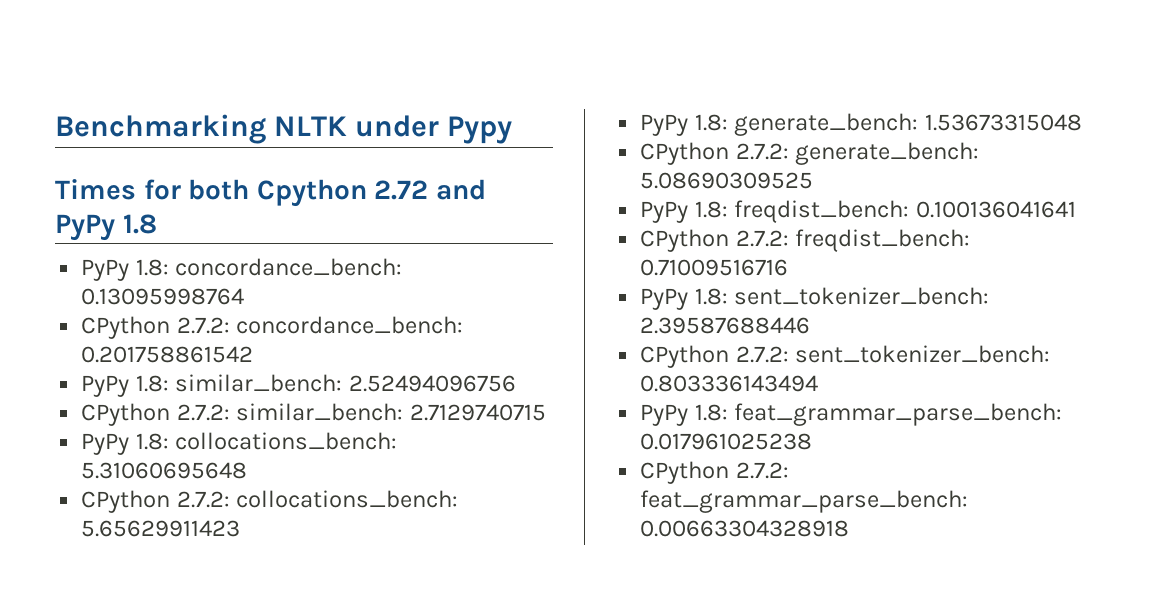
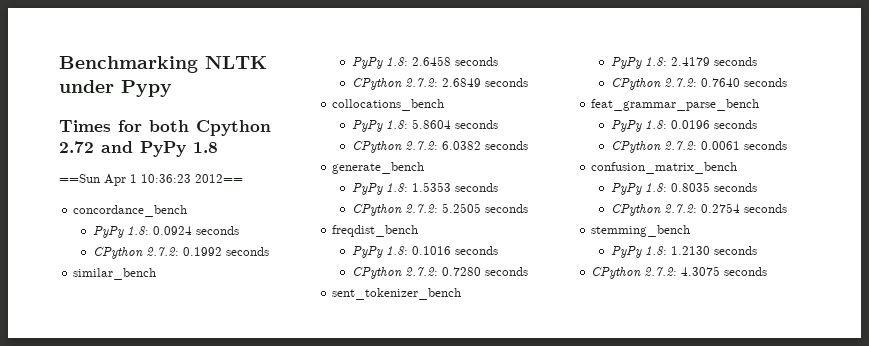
- PyPy 1.8: concordance_bench: 0.13095998764
- CPython 2.7.2: concordance_bench: 0.201758861542
- PyPy 1.8: similar_bench: 2.52494096756
- CPython 2.7.2: similar_bench: 2.7129740715
- PyPy 1.8: collocations_bench: 5.31060695648
- CPython 2.7.2: collocations_bench: 5.65629911423
- PyPy 1.8: generate_bench: 1.53673315048
- CPython 2.7.2: generate_bench: 5.08690309525
- PyPy 1.8: freqdist_bench: 0.100136041641
- CPython 2.7.2: freqdist_bench: 0.71009516716
- PyPy 1.8: sent_tokenizer_bench: 2.39587688446
- CPython 2.7.2: sent_tokenizer_bench: 0.803336143494
- PyPy 1.8: feat_grammar_parse_bench: 0.017961025238
- CPython 2.7.2: feat_grammar_parse_bench: 0.00663304328918
+ ==Sun Apr 1 10:36:23 2012==
+ concordance_bench
+ PyPy 1.8: 0.0924 seconds
+ CPython 2.7.2: 0.1992 seconds
+ similar_bench
+ PyPy 1.8: 2.6458 seconds
+ CPython 2.7.2: 2.6849 seconds
+ collocations_bench
+ PyPy 1.8: 5.8604 seconds
+ CPython 2.7.2: 6.0382 seconds
+ generate_bench
+ PyPy 1.8: 1.5353 seconds
+ CPython 2.7.2: 5.2505 seconds
+ freqdist_bench
+ PyPy 1.8: 0.1016 seconds
+ CPython 2.7.2: 0.7280 seconds
+ sent_tokenizer_bench
+ PyPy 1.8: 2.4179 seconds
+ CPython 2.7.2: 0.7640 seconds
+ feat_grammar_parse_bench
+ PyPy 1.8: 0.0196 seconds
+ CPython 2.7.2: 0.0061 seconds
+ confusion_matrix_bench
+ PyPy 1.8: 0.8035 seconds
+ CPython 2.7.2: 0.2754 seconds
+ stemming_bench
+ PyPy 1.8: 1.2130 seconds
+ CPython 2.7.2: 4.3075 seconds

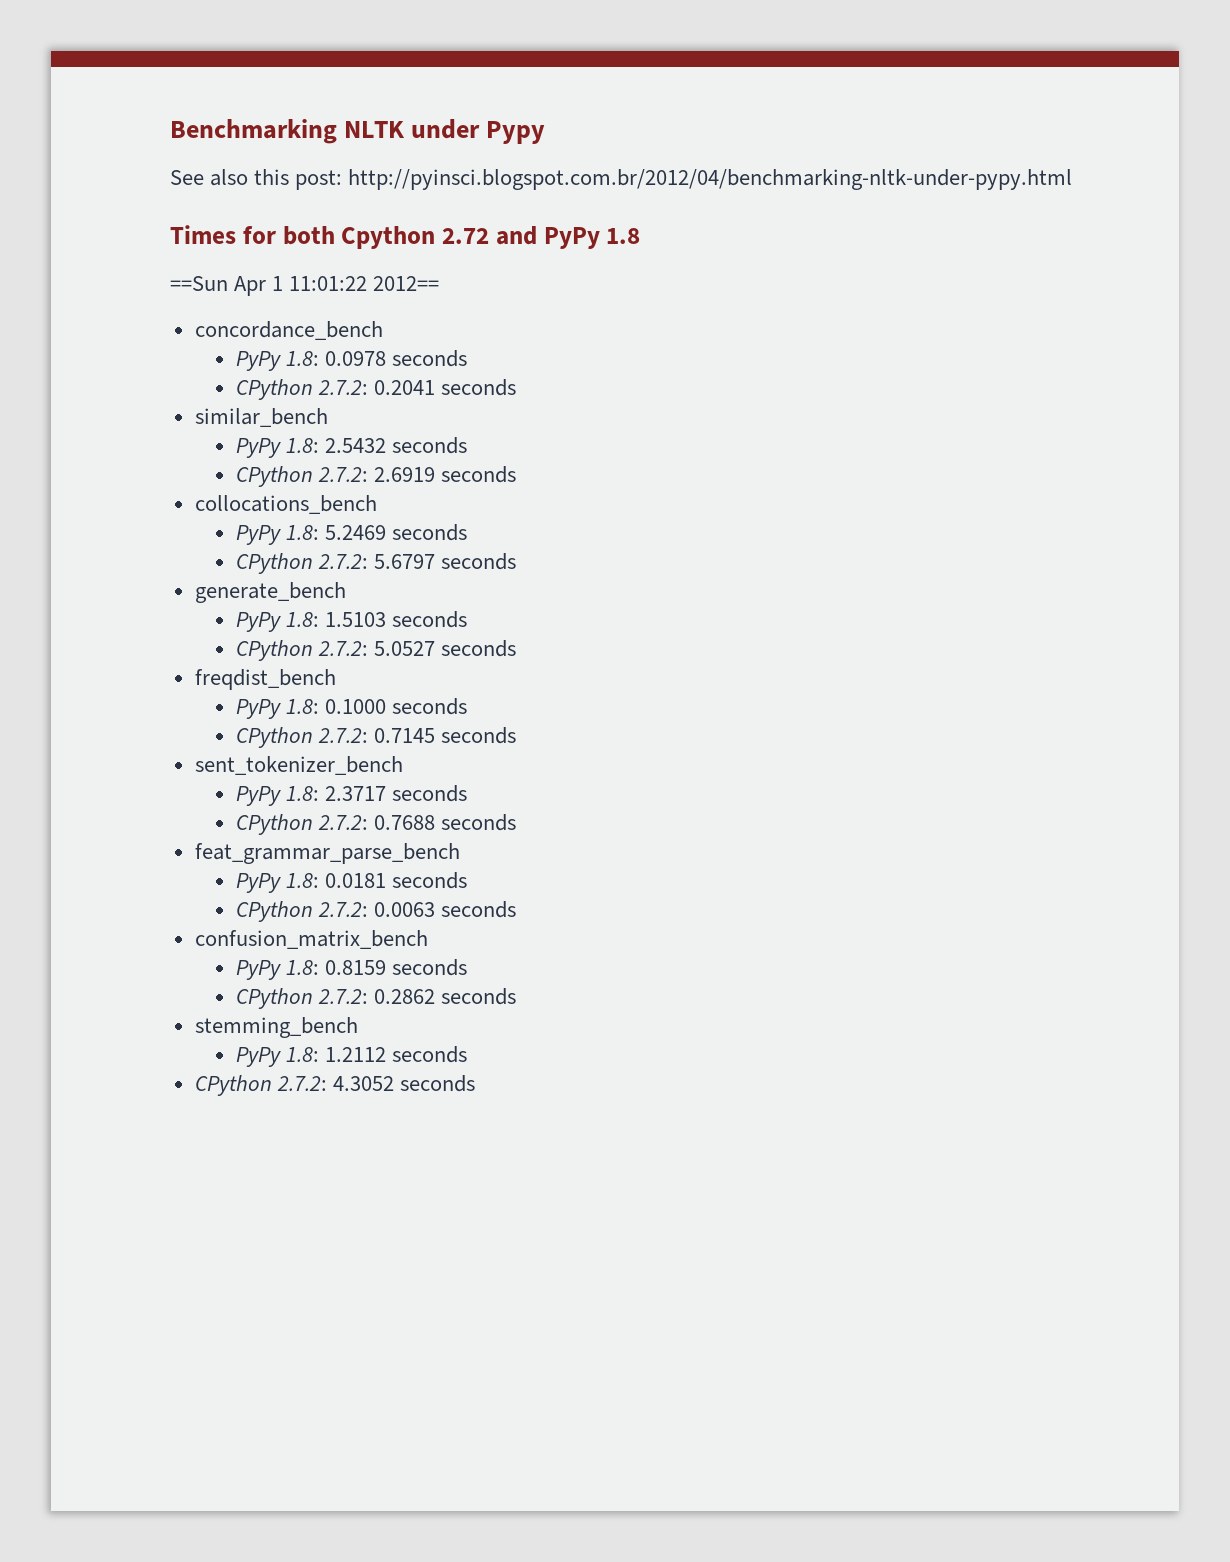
+ See also this post: http://pyinsci.blogspot.com.br/2012/04/benchmarking-nltk-under-pypy.html
- ==Sun Apr 1 10:36:23 2012==
+ ==Sun Apr 1 11:01:22 2012==
- PyPy 1.8: 0.0924 seconds
- CPython 2.7.2: 0.1992 seconds
+ PyPy 1.8: 0.0978 seconds
+ CPython 2.7.2: 0.2041 seconds
- PyPy 1.8: 2.6458 seconds
- CPython 2.7.2: 2.6849 seconds
+ PyPy 1.8: 2.5432 seconds
+ CPython 2.7.2: 2.6919 seconds
- PyPy 1.8: 5.8604 seconds
- CPython 2.7.2: 6.0382 seconds
+ PyPy 1.8: 5.2469 seconds
+ CPython 2.7.2: 5.6797 seconds
- PyPy 1.8: 1.5353 seconds
- CPython 2.7.2: 5.2505 seconds
+ PyPy 1.8: 1.5103 seconds
+ CPython 2.7.2: 5.0527 seconds
- PyPy 1.8: 0.1016 seconds
- CPython 2.7.2: 0.7280 seconds
+ PyPy 1.8: 0.1000 seconds
+ CPython 2.7.2: 0.7145 seconds
- PyPy 1.8: 2.4179 seconds
- CPython 2.7.2: 0.7640 seconds
+ PyPy 1.8: 2.3717 seconds
+ CPython 2.7.2: 0.7688 seconds
- PyPy 1.8: 0.0196 seconds
- CPython 2.7.2: 0.0061 seconds
+ PyPy 1.8: 0.0181 seconds
+ CPython 2.7.2: 0.0063 seconds
- PyPy 1.8: 0.8035 seconds
- CPython 2.7.2: 0.2754 seconds
+ PyPy 1.8: 0.8159 seconds
+ CPython 2.7.2: 0.2862 seconds
- PyPy 1.8: 1.2130 seconds
- CPython 2.7.2: 4.3075 seconds
+ PyPy 1.8: 1.2112 seconds
+ CPython 2.7.2: 4.3052 seconds

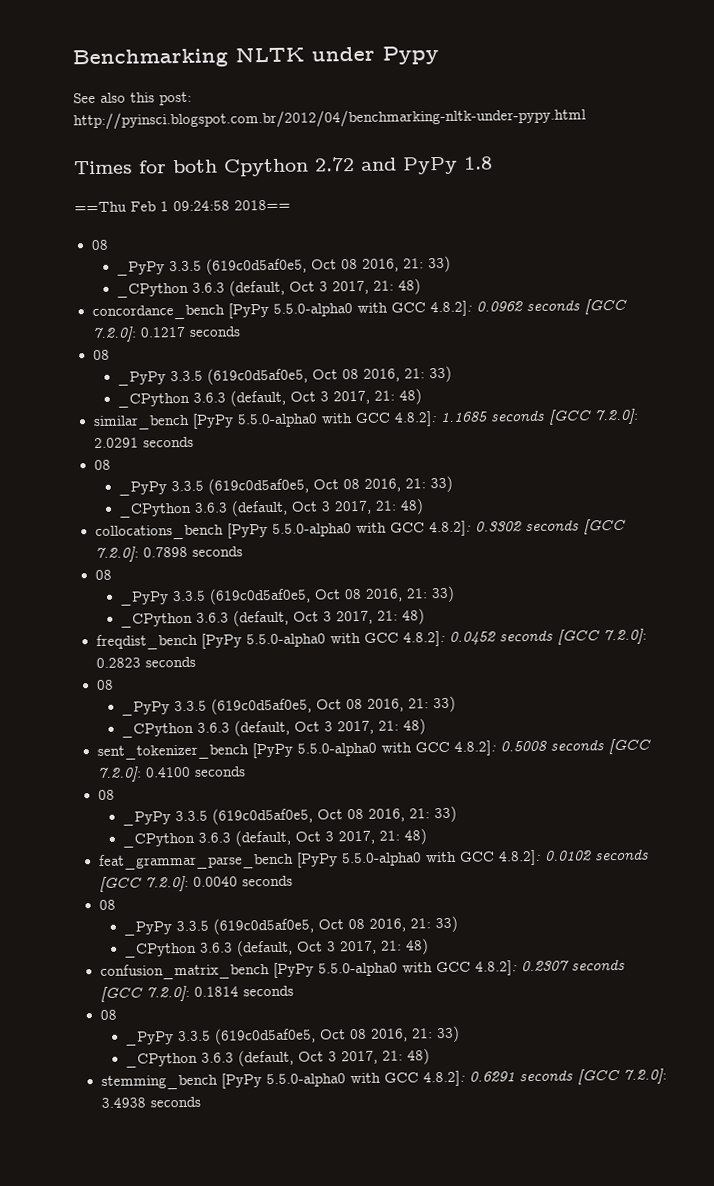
- ==Sun Apr 1 11:01:22 2012==
- concordance_bench
- PyPy 1.8: 0.0978 seconds
- CPython 2.7.2: 0.2041 seconds
- similar_bench
- PyPy 1.8: 2.5432 seconds
- CPython 2.7.2: 2.6919 seconds
- collocations_bench
- PyPy 1.8: 5.2469 seconds
- CPython 2.7.2: 5.6797 seconds
- generate_bench
- PyPy 1.8: 1.5103 seconds
- CPython 2.7.2: 5.0527 seconds
- freqdist_bench
- PyPy 1.8: 0.1000 seconds
- CPython 2.7.2: 0.7145 seconds
- sent_tokenizer_bench
- PyPy 1.8: 2.3717 seconds
- CPython 2.7.2: 0.7688 seconds
- feat_grammar_parse_bench
- PyPy 1.8: 0.0181 seconds
- CPython 2.7.2: 0.0063 seconds
- confusion_matrix_bench
- PyPy 1.8: 0.8159 seconds
- CPython 2.7.2: 0.2862 seconds
- stemming_bench
- PyPy 1.8: 1.2112 seconds
- CPython 2.7.2: 4.3052 seconds
+ ==Thu Feb 1 09:24:58 2018==
+ 08
+ _PyPy 3.3.5 (619c0d5af0e5, Oct 08 2016, 21: 33)
+ _CPython 3.6.3 (default, Oct 3 2017, 21: 48)
+ concordance_bench [PyPy 5.5.0-alpha0 with GCC 4.8.2]: 0.0962 seconds [GCC 7.2.0]: 0.1217 seconds
+ 08
+ _PyPy 3.3.5 (619c0d5af0e5, Oct 08 2016, 21: 33)
+ _CPython 3.6.3 (default, Oct 3 2017, 21: 48)
+ similar_bench [PyPy 5.5.0-alpha0 with GCC 4.8.2]: 1.1685 seconds [GCC 7.2.0]: 2.0291 seconds
+ 08
+ _PyPy 3.3.5 (619c0d5af0e5, Oct 08 2016, 21: 33)
+ _CPython 3.6.3 (default, Oct 3 2017, 21: 48)
+ collocations_bench [PyPy 5.5.0-alpha0 with GCC 4.8.2]: 0.3302 seconds [GCC 7.2.0]: 0.7898 seconds
+ 08
+ _PyPy 3.3.5 (619c0d5af0e5, Oct 08 2016, 21: 33)
+ _CPython 3.6.3 (default, Oct 3 2017, 21: 48)
+ freqdist_bench [PyPy 5.5.0-alpha0 with GCC 4.8.2]: 0.0452 seconds [GCC 7.2.0]: 0.2823 seconds
+ 08
+ _PyPy 3.3.5 (619c0d5af0e5, Oct 08 2016, 21: 33)
+ _CPython 3.6.3 (default, Oct 3 2017, 21: 48)
+ sent_tokenizer_bench [PyPy 5.5.0-alpha0 with GCC 4.8.2]: 0.5008 seconds [GCC 7.2.0]: 0.4100 seconds
+ 08
+ _PyPy 3.3.5 (619c0d5af0e5, Oct 08 2016, 21: 33)
+ _CPython 3.6.3 (default, Oct 3 2017, 21: 48)
+ feat_grammar_parse_bench [PyPy 5.5.0-alpha0 with GCC 4.8.2]: 0.0102 seconds [GCC 7.2.0]: 0.0040 seconds
+ 08
+ _PyPy 3.3.5 (619c0d5af0e5, Oct 08 2016, 21: 33)
+ _CPython 3.6.3 (default, Oct 3 2017, 21: 48)
+ confusion_matrix_bench [PyPy 5.5.0-alpha0 with GCC 4.8.2]: 0.2307 seconds [GCC 7.2.0]: 0.1814 seconds
+ 08
+ _PyPy 3.3.5 (619c0d5af0e5, Oct 08 2016, 21: 33)
+ _CPython 3.6.3 (default, Oct 3 2017, 21: 48)
+ stemming_bench [PyPy 5.5.0-alpha0 with GCC 4.8.2]: 0.6291 seconds [GCC 7.2.0]: 3.4938 seconds

